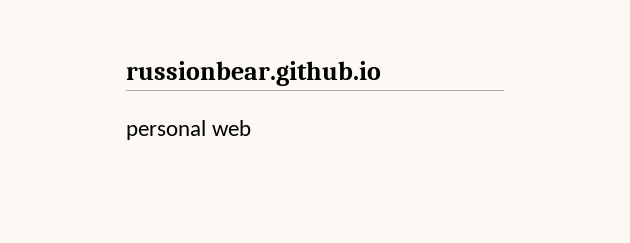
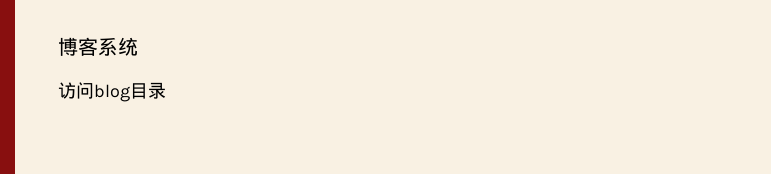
- russionbear.github.io
- personal web
+ 博客系统
+ 访问blog目录

